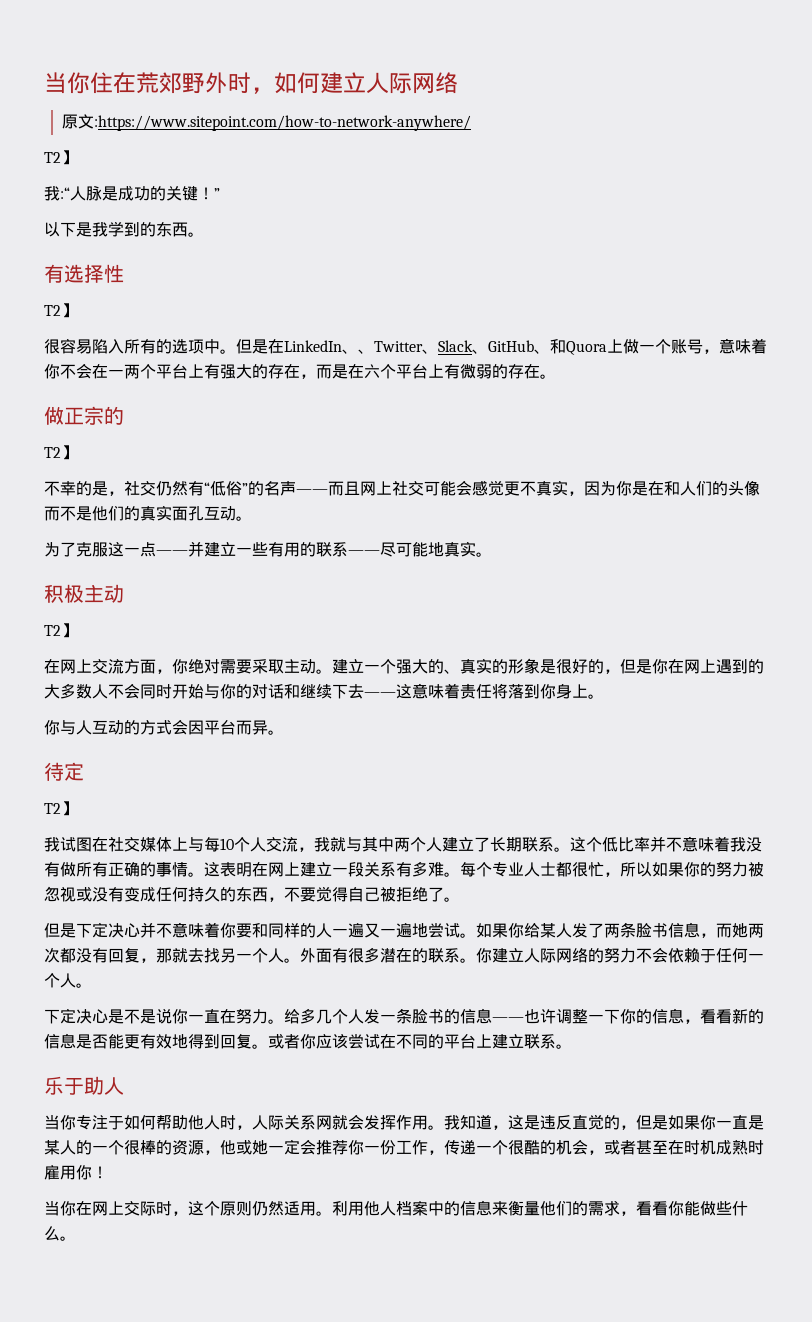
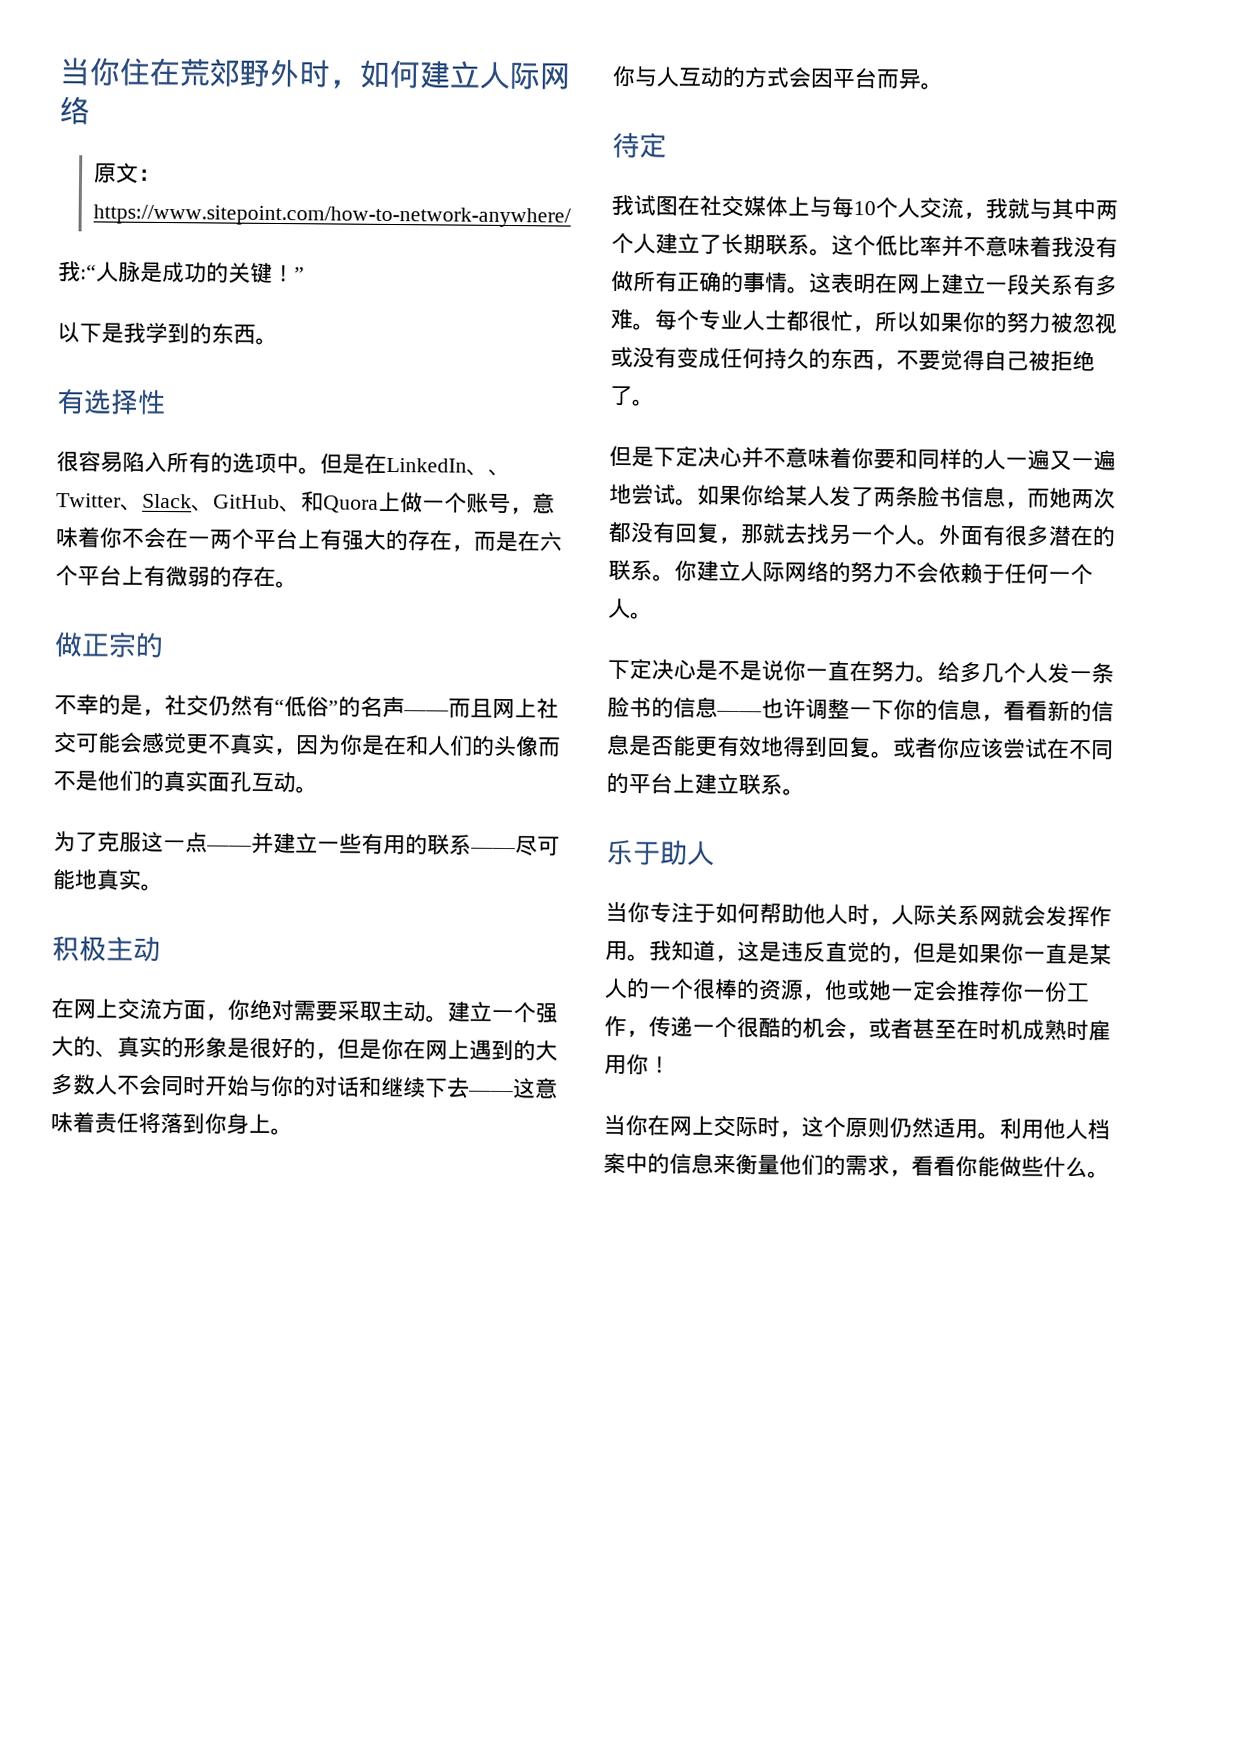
- 原文:https://www.sitepoint.com/how-to-network-anywhere/
- T2】
+ 原文：https://www.sitepoint.com/how-to-network-anywhere/
  有选择性
- T2】
  做正宗的
- T2】
  积极主动
- T2】
  待定
- T2】

